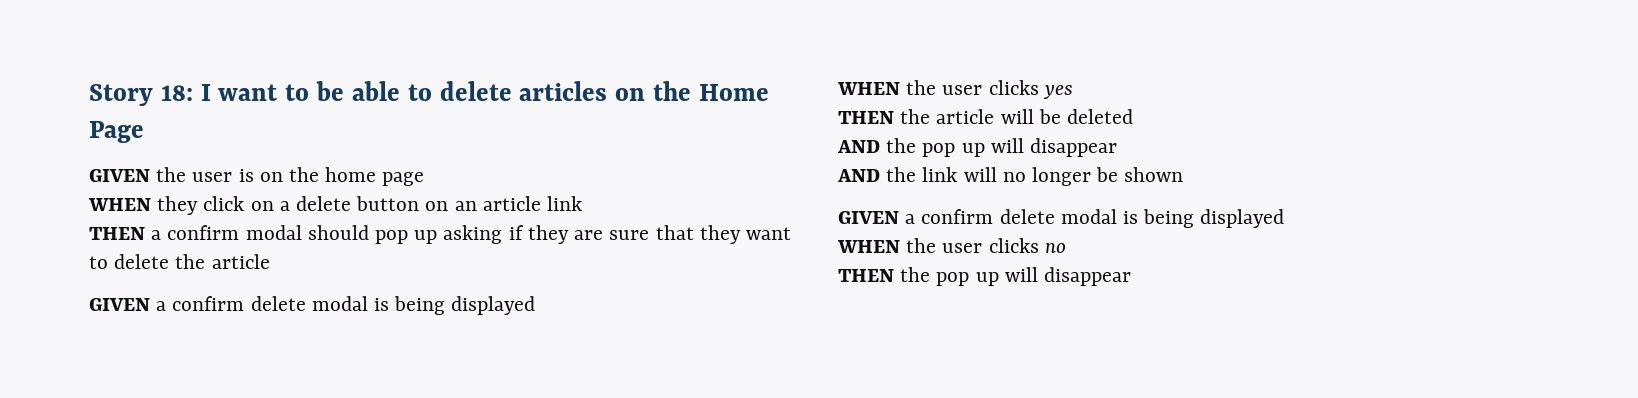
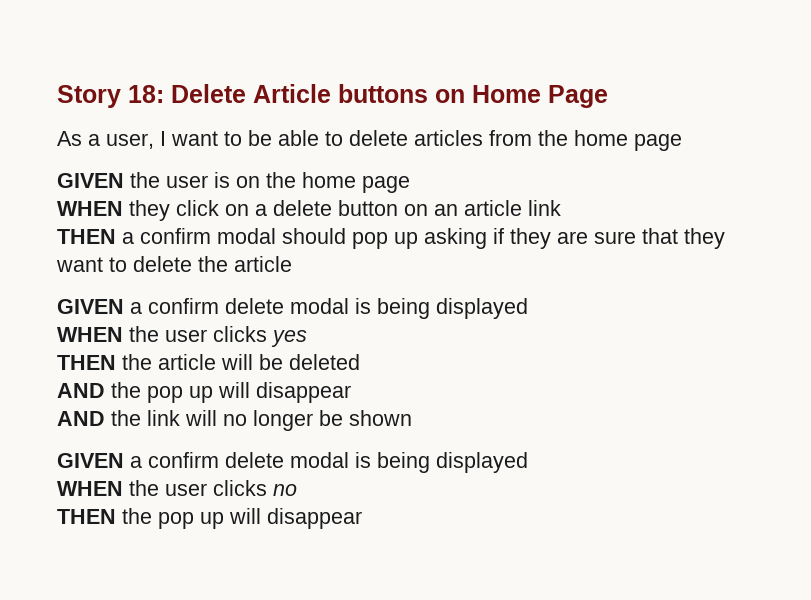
- Story 18: I want to be able to delete articles on the Home Page
+ Story 18: Delete Article buttons on Home Page
+ As a user, I want to be able to delete articles from the home page

